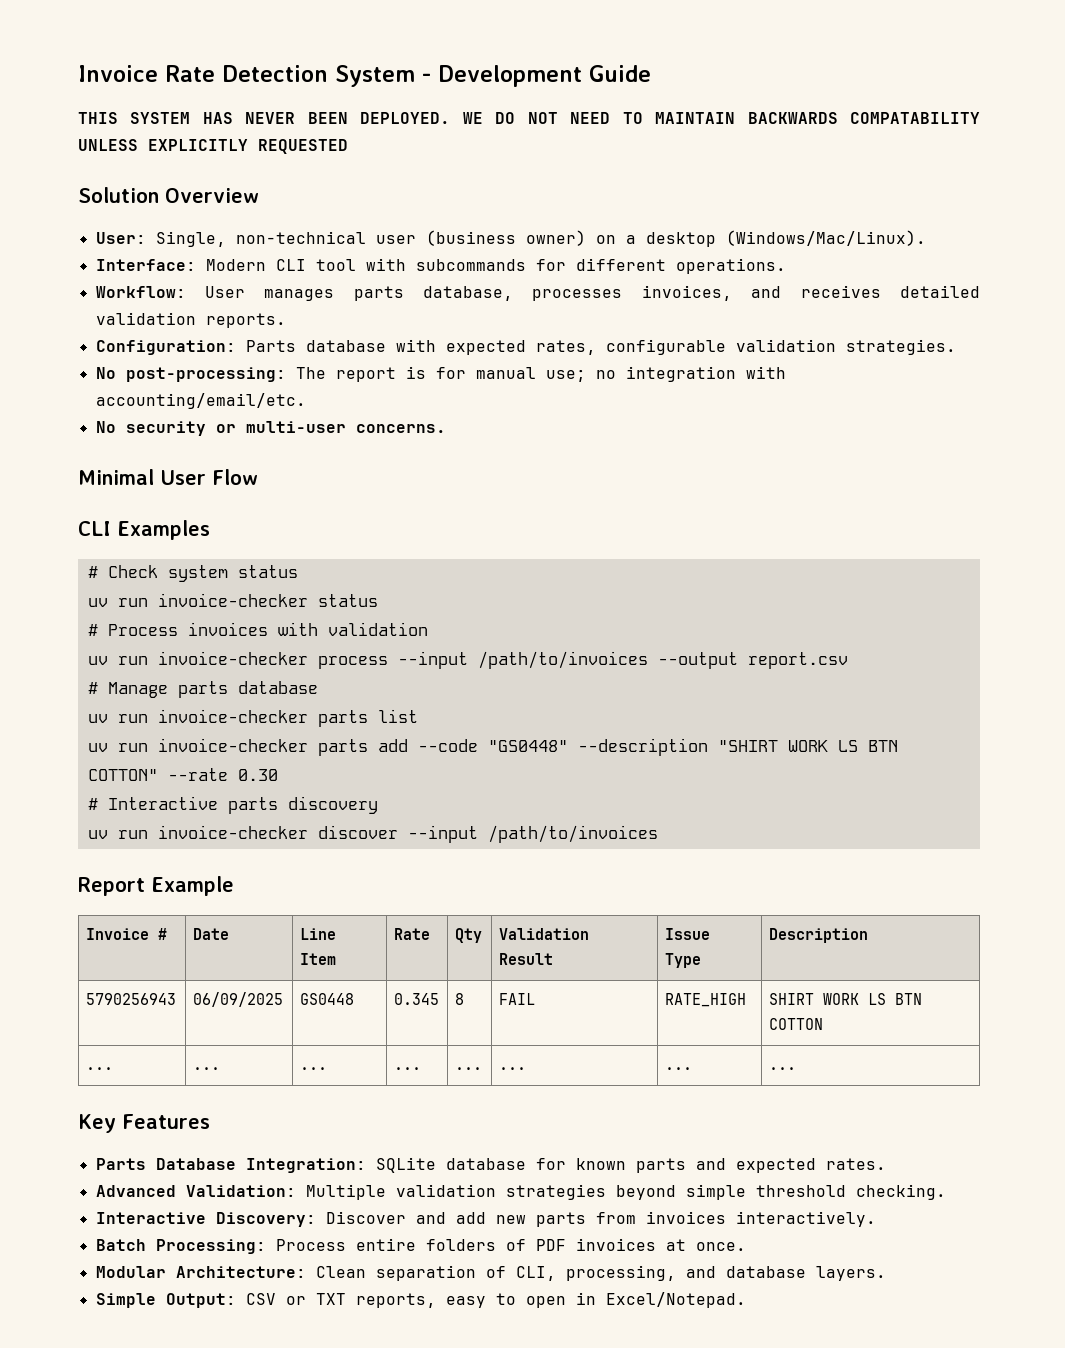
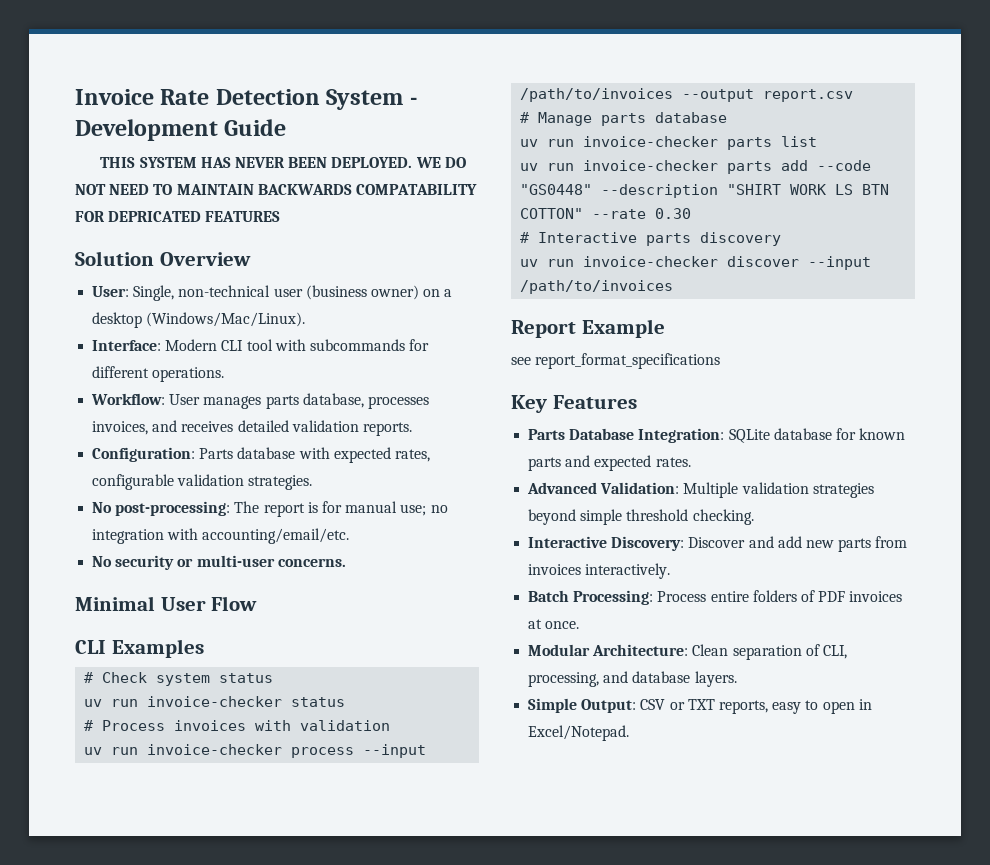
- WE DO NOT NEED TO MAINTAIN BACKWARDS COMPATABILITY UNLESS EXPLICITLY REQUESTED
+ WE DO NOT NEED TO MAINTAIN BACKWARDS COMPATABILITY FOR DEPRICATED FEATURES
- Invoice # | Date | Line Item | Rate | Qty | Validation Result | Issue Type | Description
- 5790256943 | 06/09/2025 | GS0448 | 0.345 | 8 | FAIL | RATE_HIGH | SHIRT WORK LS BTN COTTON
- ... | ... | ... | ... | ... | ... | ... | ...
+ see report_format_specifications

